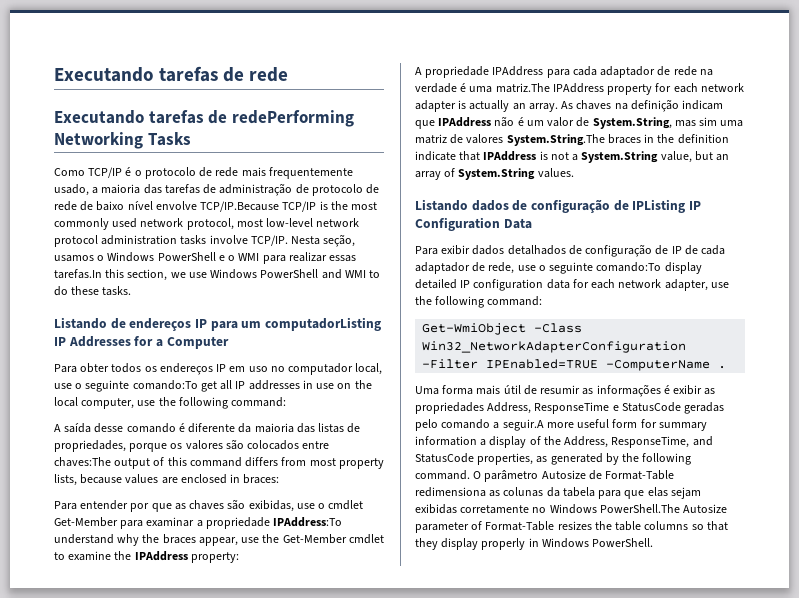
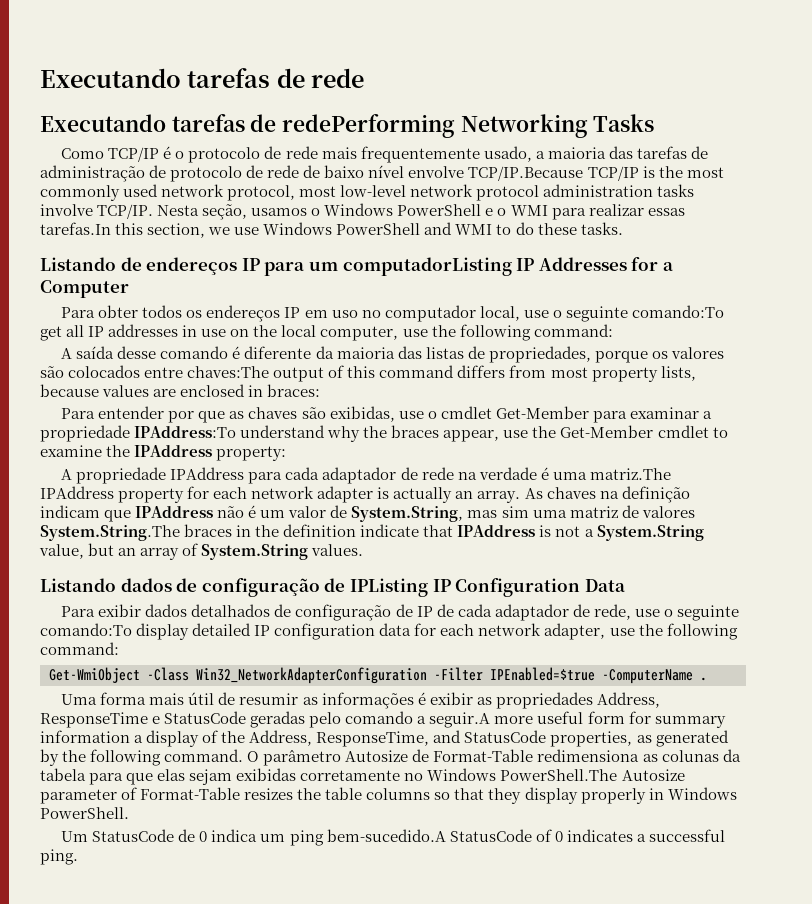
- Get-WmiObject -Class Win32_NetworkAdapterConfiguration -Filter IPEnabled=TRUE -ComputerName .
+ Get-WmiObject -Class Win32_NetworkAdapterConfiguration -Filter IPEnabled=$true -ComputerName .
+ Um StatusCode de 0 indica um ping bem-sucedido.A StatusCode of 0 indicates a successful ping.

